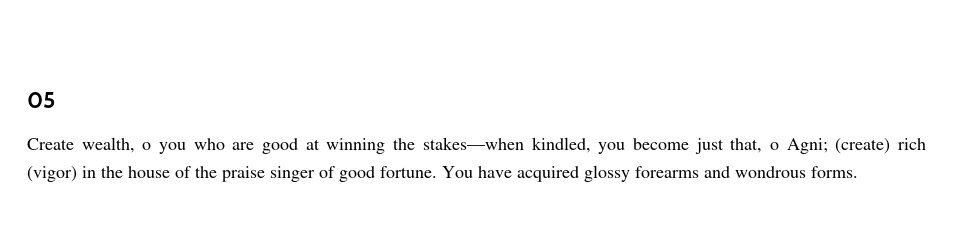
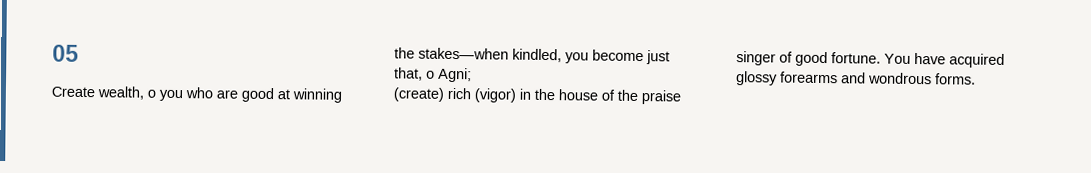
- Create wealth, o you who are good at winning the stakes—when kindled, you become just that, o Agni; (create) rich (vigor) in the house of the praise singer of good fortune.
+ Create wealth, o you who are good at winning the stakes—when kindled, you become just that, o Agni;
+ (create) rich (vigor) in the house of the praise singer of good fortune.

